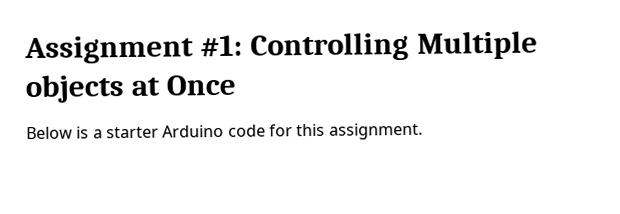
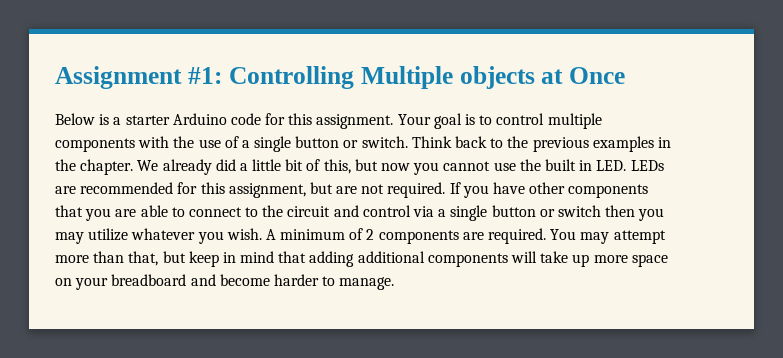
+ Your goal is to control multiple components with the use of a single button or switch. Think back to the previous examples in the chapter. We already did a little bit of this, but now you cannot use the built in LED. LEDs are recommended for this assignment, but are not required. If you have other components that you are able to connect to the circuit and control via a single button or switch then you may utilize whatever you wish. A minimum of 2 components are required. You may attempt more than that, but keep in mind that adding additional components will take up more space on your breadboard and become harder to manage.

